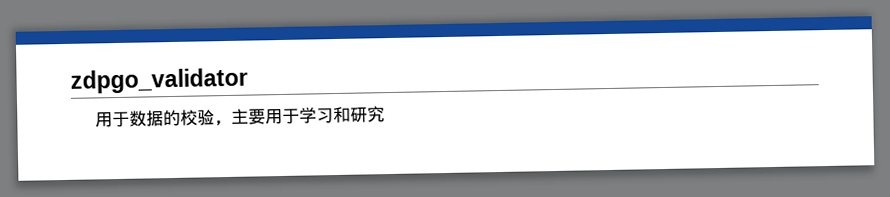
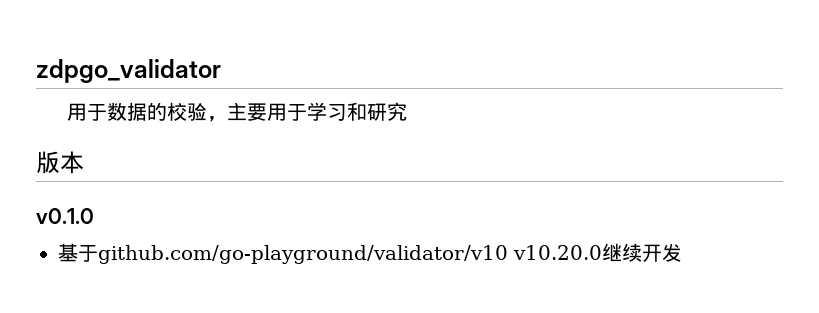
+ 版本
+ v0.1.0
+ 基于github.com/go-playground/validator/v10 v10.20.0继续开发

